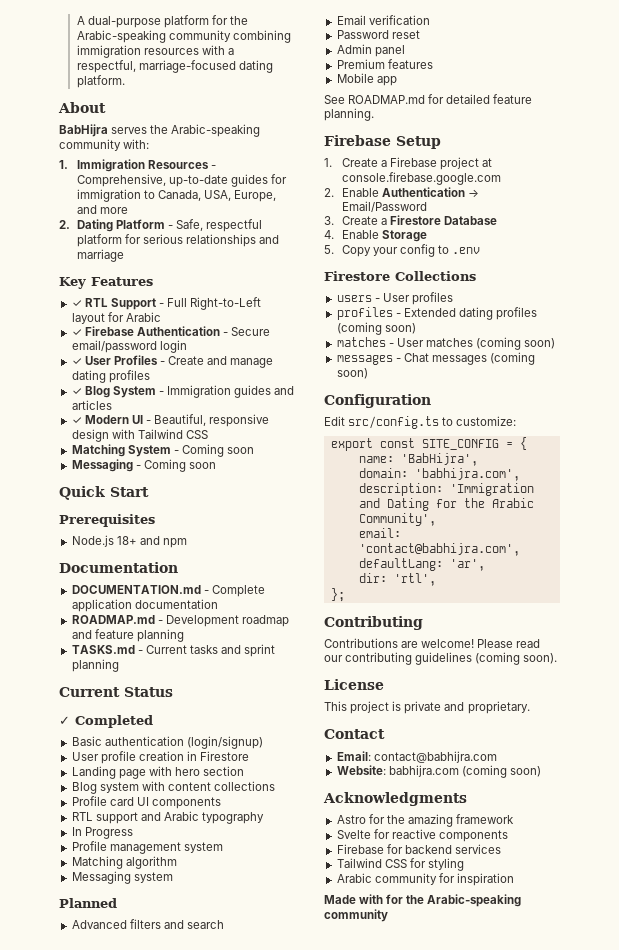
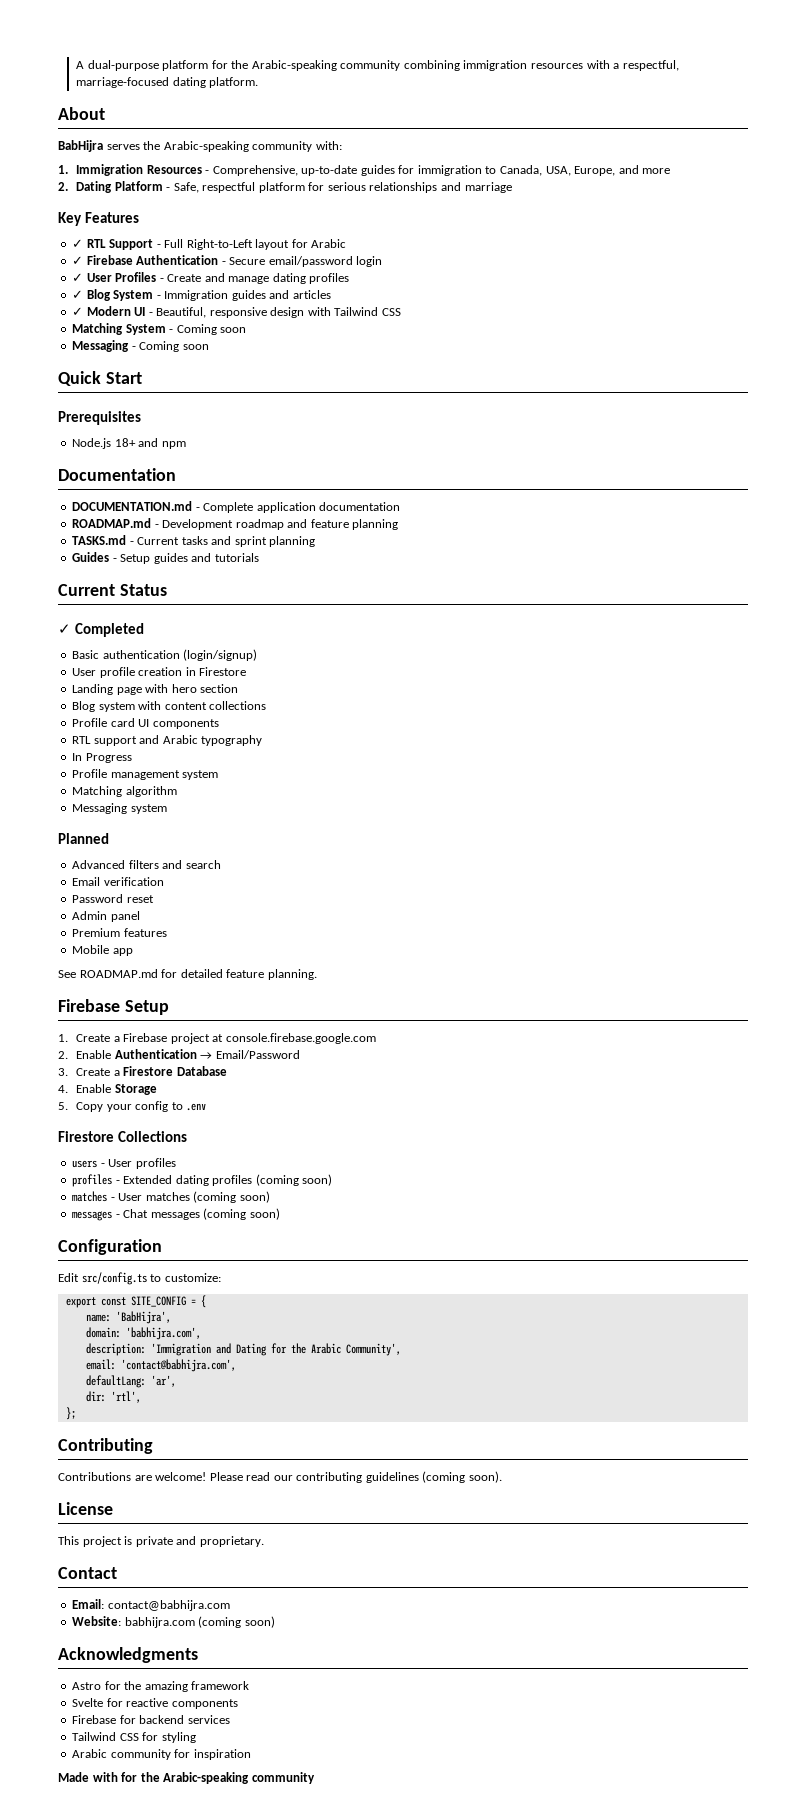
+ Guides - Setup guides and tutorials

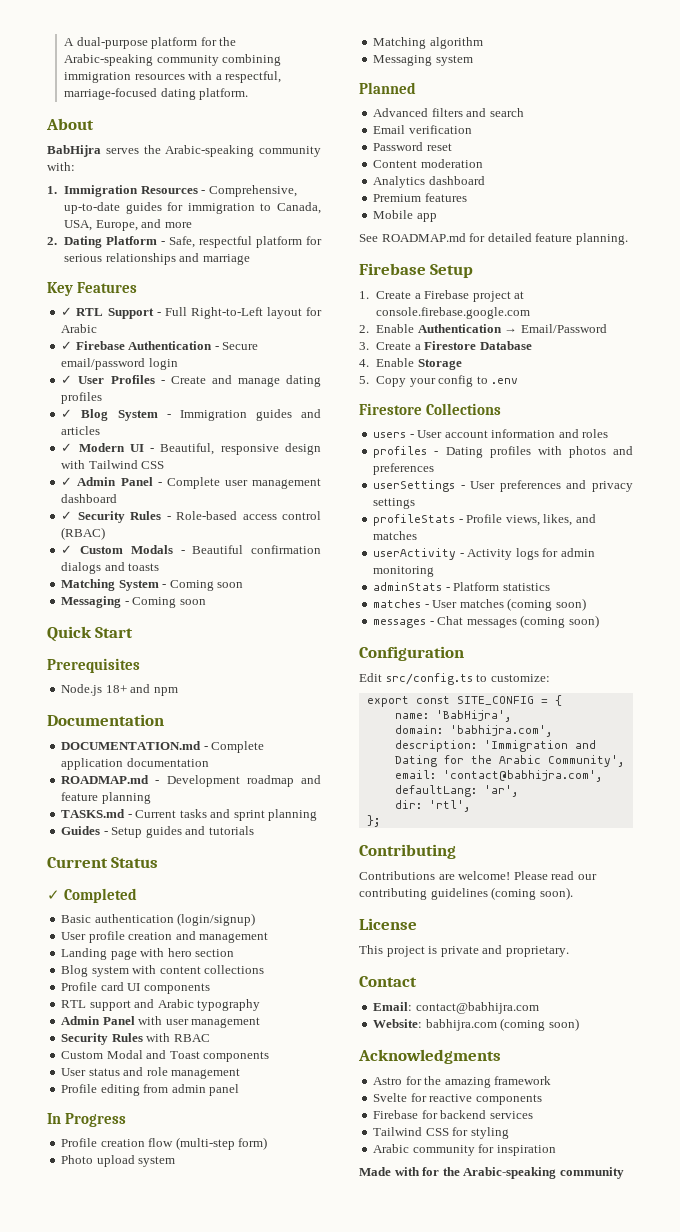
+ ✓ Admin Panel - Complete user management dashboard
+ ✓ Security Rules - Role-based access control (RBAC)
+ ✓ Custom Modals - Beautiful confirmation dialogs and toasts
- User profile creation in Firestore
+ User profile creation and management
+ Admin Panel with user management
+ Security Rules with RBAC
+ Custom Modal and Toast components
+ User status and role management
+ Profile editing from admin panel
  In Progress
- Profile management system
+ Profile creation flow (multi-step form)
+ Photo upload system
- Admin panel
+ Content moderation
+ Analytics dashboard
- users - User profiles
- profiles - Extended dating profiles (coming soon)
+ users - User account information and roles
+ profiles - Dating profiles with photos and preferences
+ userSettings - User preferences and privacy settings
+ profileStats - Profile views, likes, and matches
+ userActivity - Activity logs for admin monitoring
+ adminStats - Platform statistics

